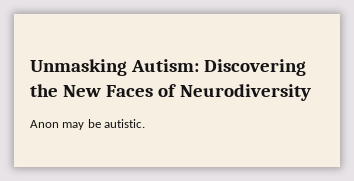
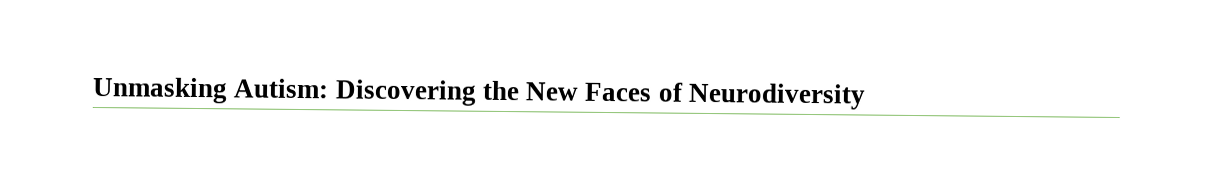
- Anon may be autistic.

